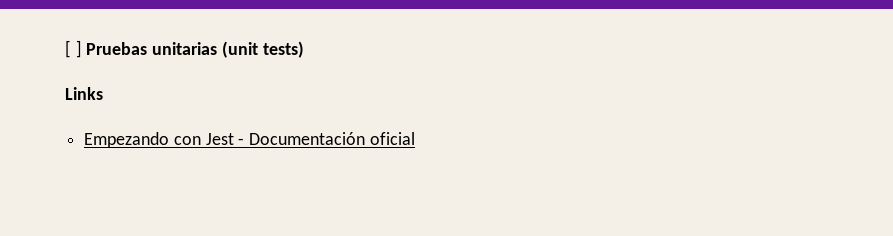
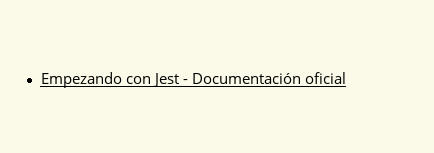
- [ ] Pruebas unitarias (unit tests)
- Links

